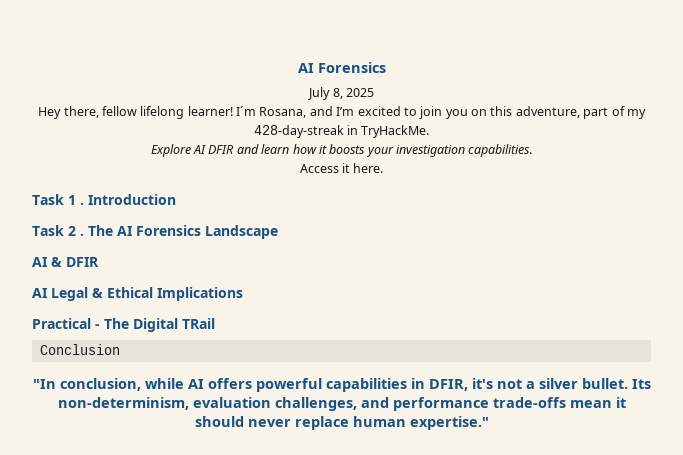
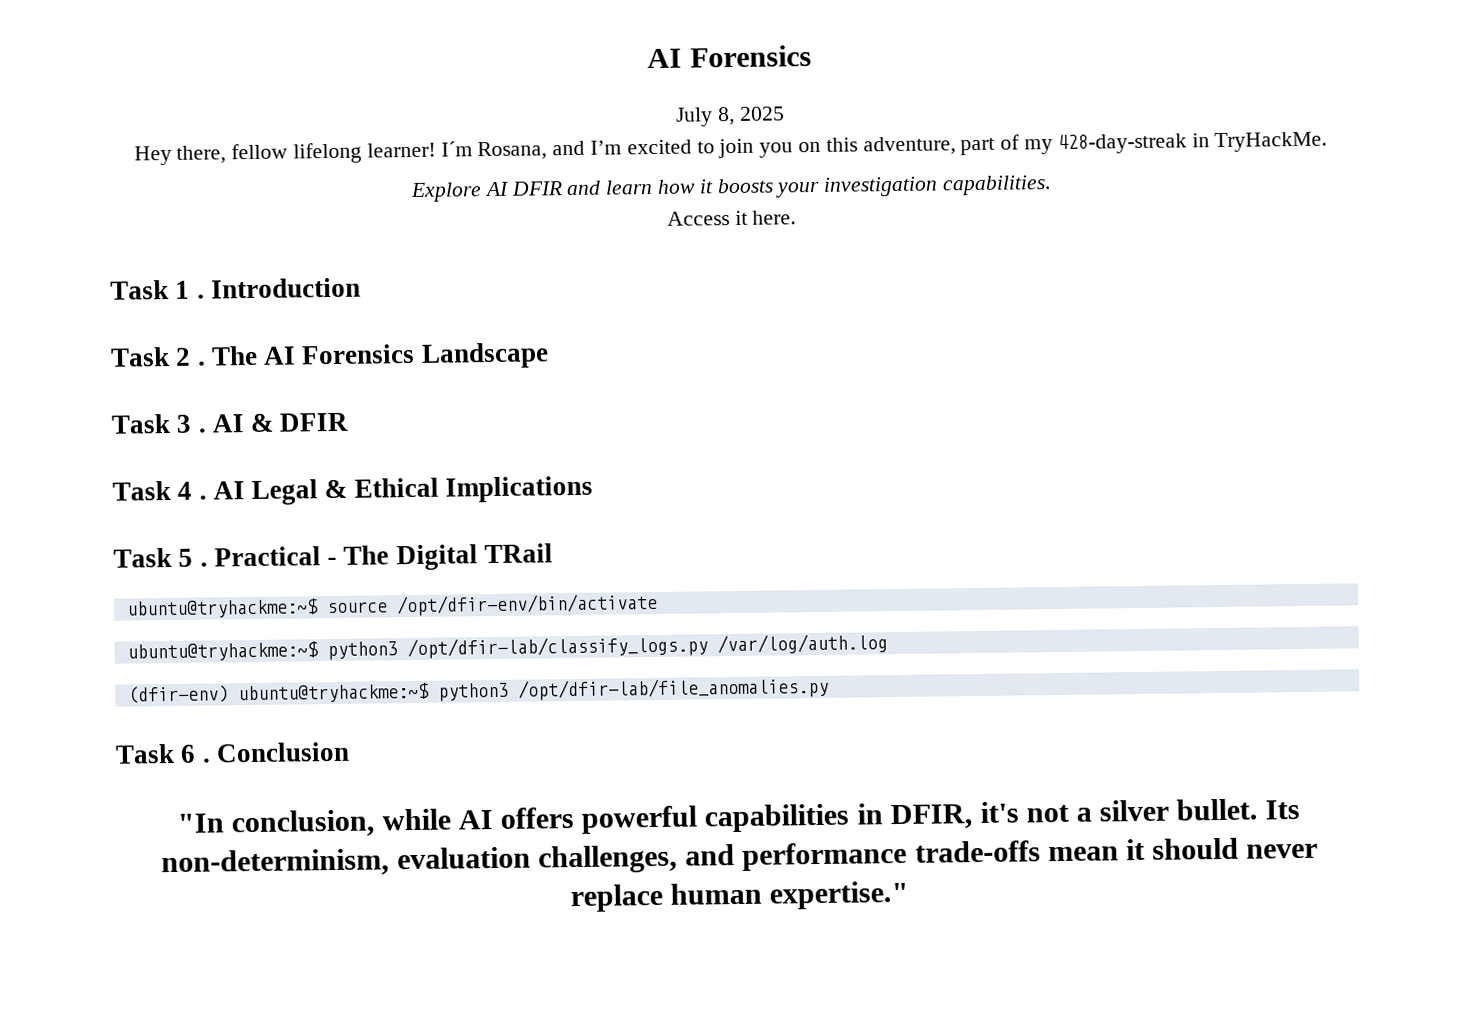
+ Task 3 .
+ Task 4 .
+ Task 5 .
+ ubuntu@tryhackme:~$ source /opt/dfir-env/bin/activate
+ ubuntu@tryhackme:~$ python3 /opt/dfir-lab/classify_logs.py /var/log/auth.log
+ (dfir-env) ubuntu@tryhackme:~$ python3 /opt/dfir-lab/file_anomalies.py
+ Task 6 .

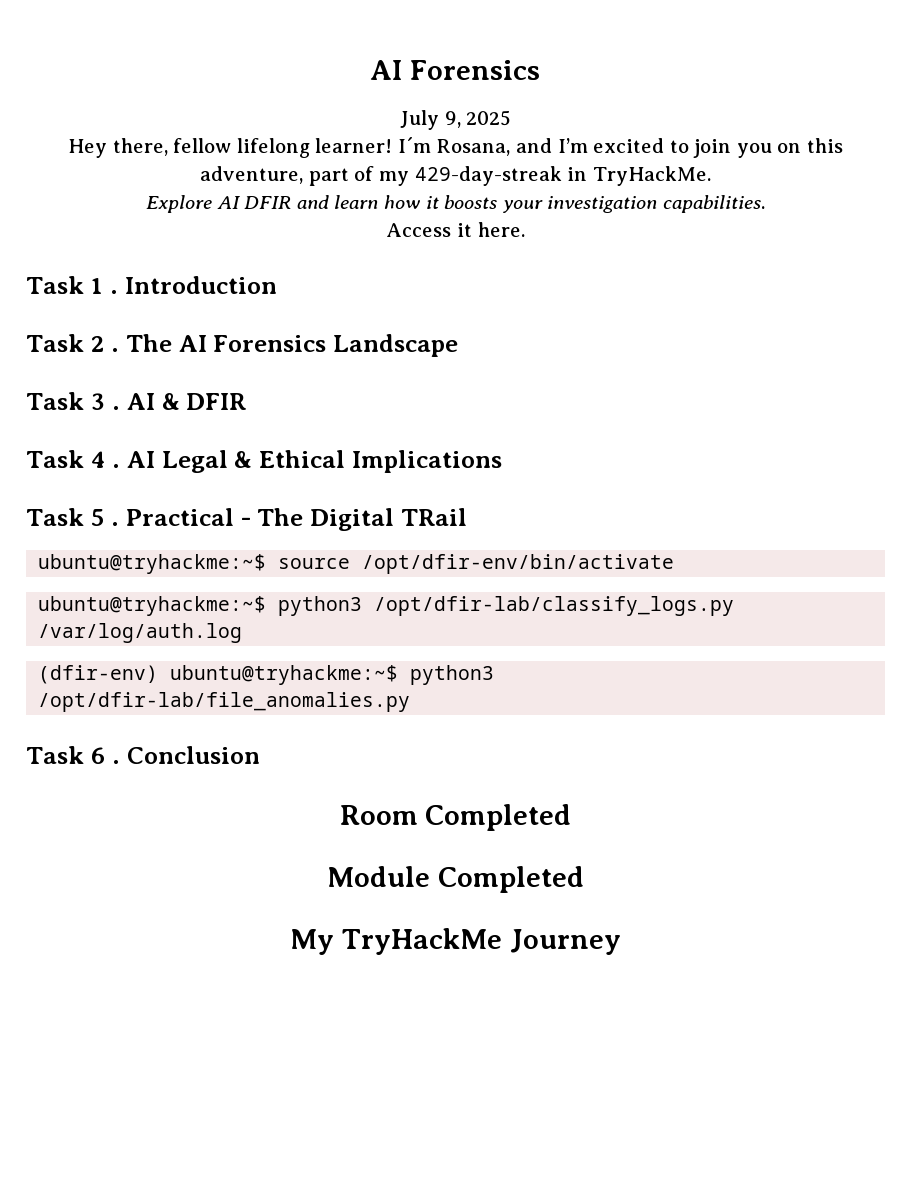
- July 8, 2025
+ July 9, 2025
- I´m Rosana, and I’m excited to join you on this adventure, part of my 428-day-streak in TryHackMe.
+ I´m Rosana, and I’m excited to join you on this adventure, part of my 429-day-streak in TryHackMe.
- "In conclusion, while AI offers powerful capabilities in DFIR, it's not a silver bullet. Its non-determinism, evaluation challenges, and performance trade-offs mean it should never replace human expertise."
+ Room Completed
+ Module Completed
+ My TryHackMe Journey

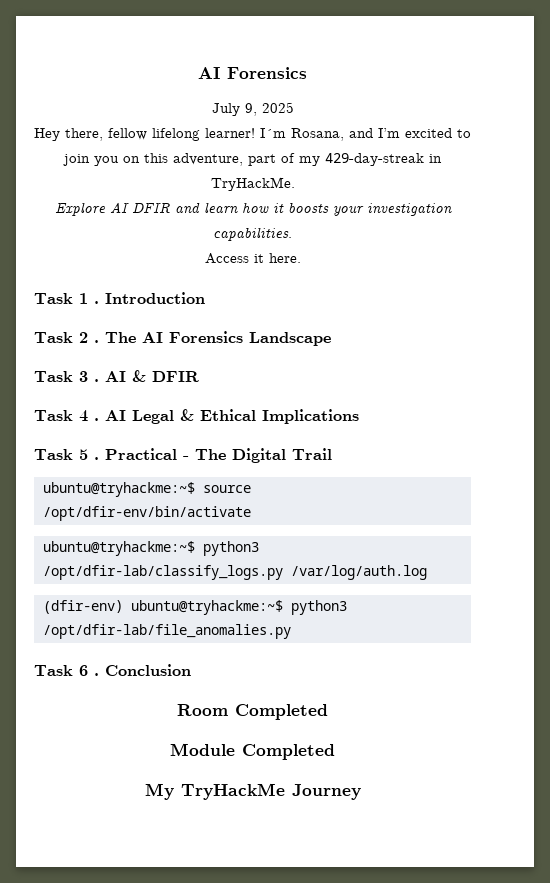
- Practical - The Digital TRail
+ Practical - The Digital Trail

